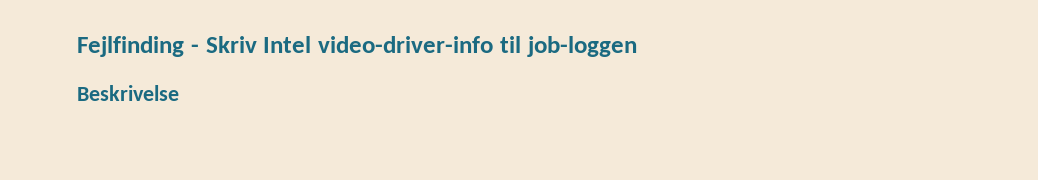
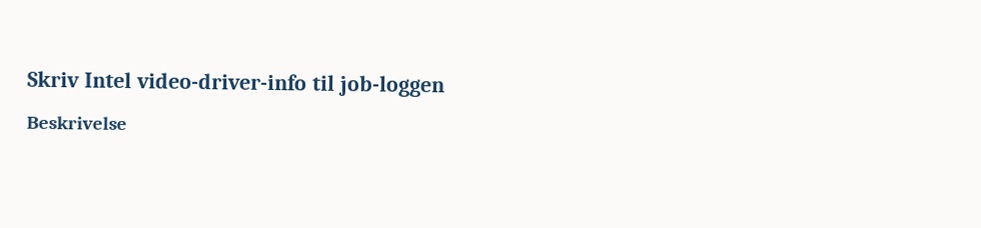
- Fejlfinding - Skriv Intel video-driver-info til job-loggen
+ Skriv Intel video-driver-info til job-loggen

